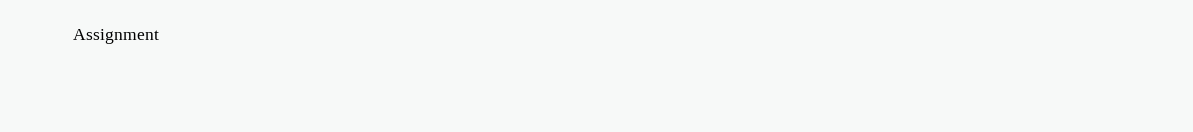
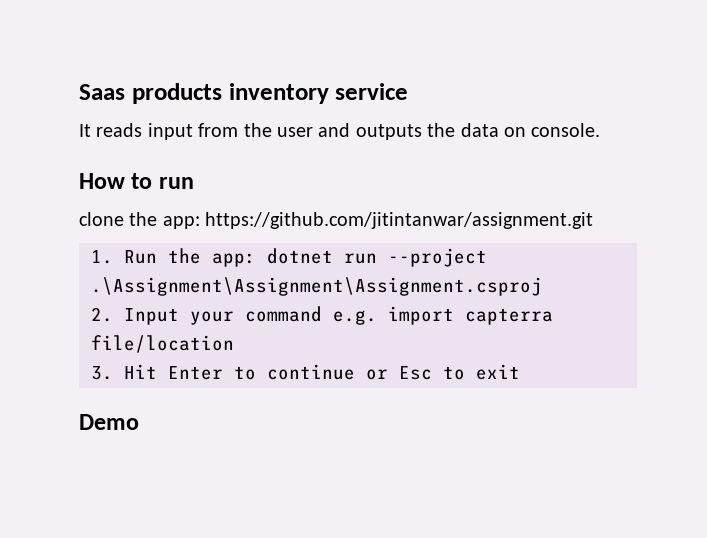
- Assignment
+ Saas products inventory service
+ It reads input from the user and outputs the data on console.
+ How to run
+ clone the app: https://github.com/jitintanwar/assignment.git
+ 1. Run the app: dotnet run --project .\Assignment\Assignment\Assignment.csproj
+ 2. Input your command e.g. import capterra file/location
+ 3. Hit Enter to continue or Esc to exit
+ Demo

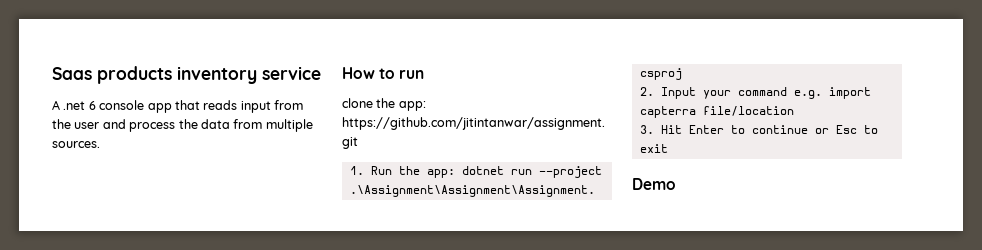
- It reads input from the user and outputs the data on console.
+ A .net 6 console app that reads input from the user and process the data from multiple sources.

